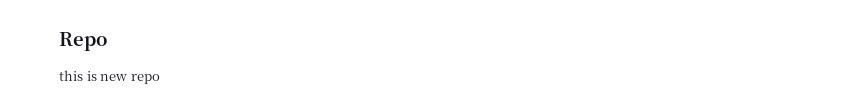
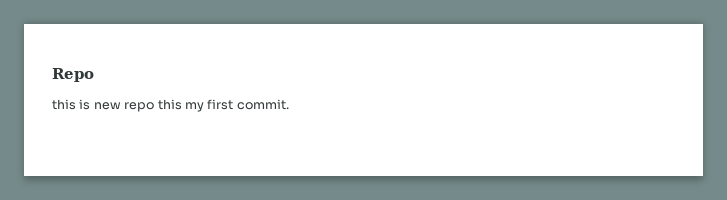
- this is new repo
+ this is new repo this my first commit.

